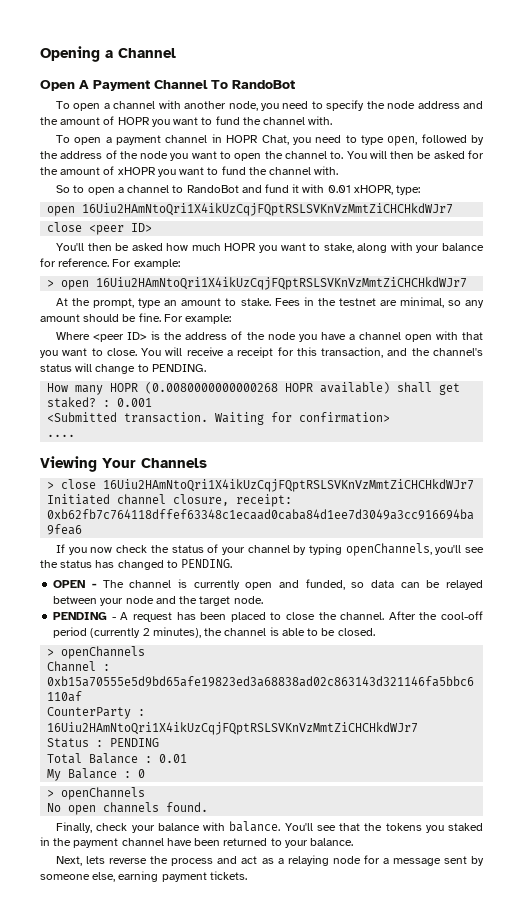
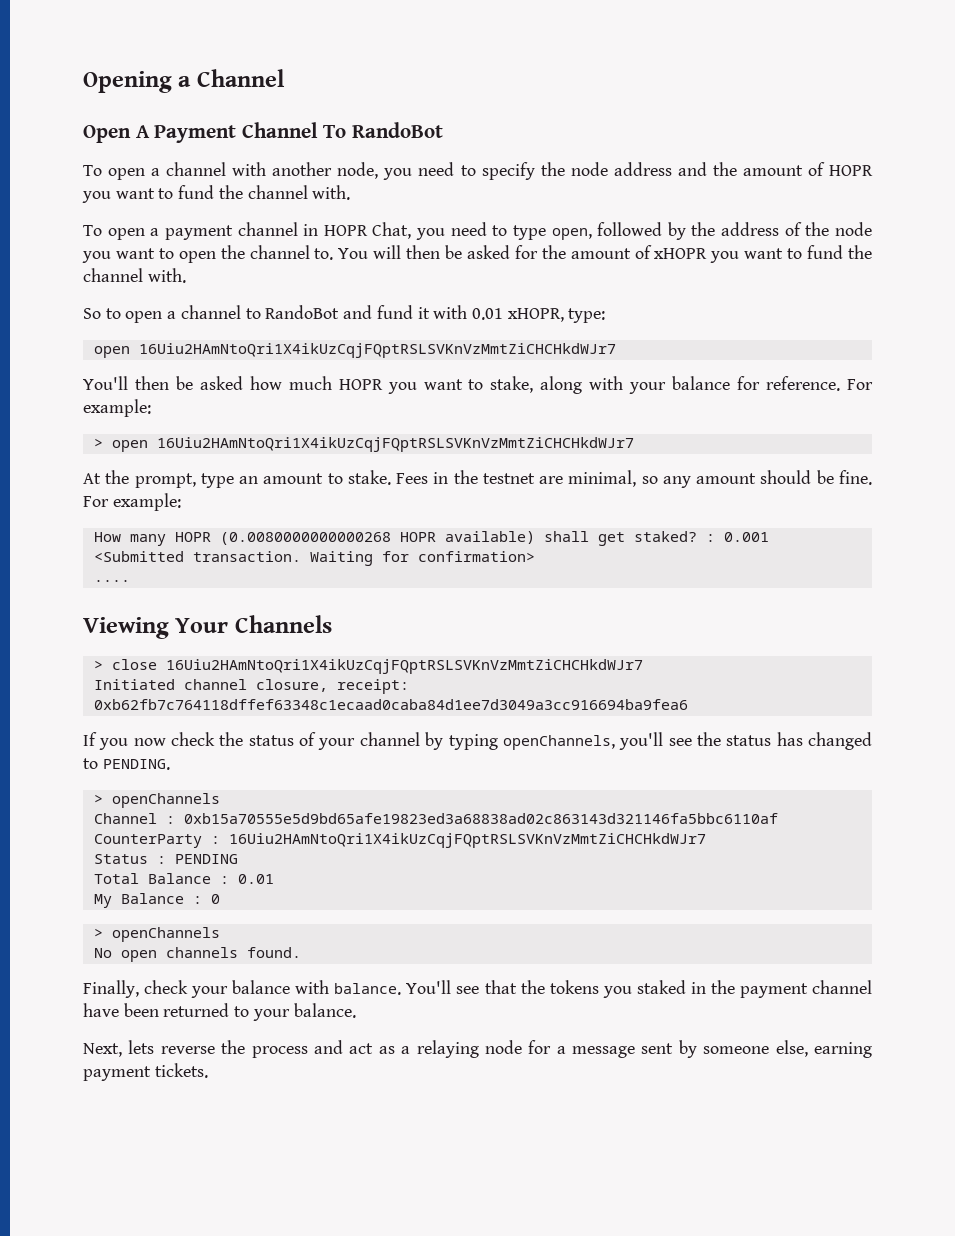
- close <peer ID>
- Where <peer ID> is the address of the node you have a channel open with that you want to close. You will receive a receipt for this transaction, and the channel's status will change to PENDING.
- OPEN - The channel is currently open and funded, so data can be relayed between your node and the target node.
- PENDING - A request has been placed to close the channel. After the cool-off period (currently 2 minutes), the channel is able to be closed.

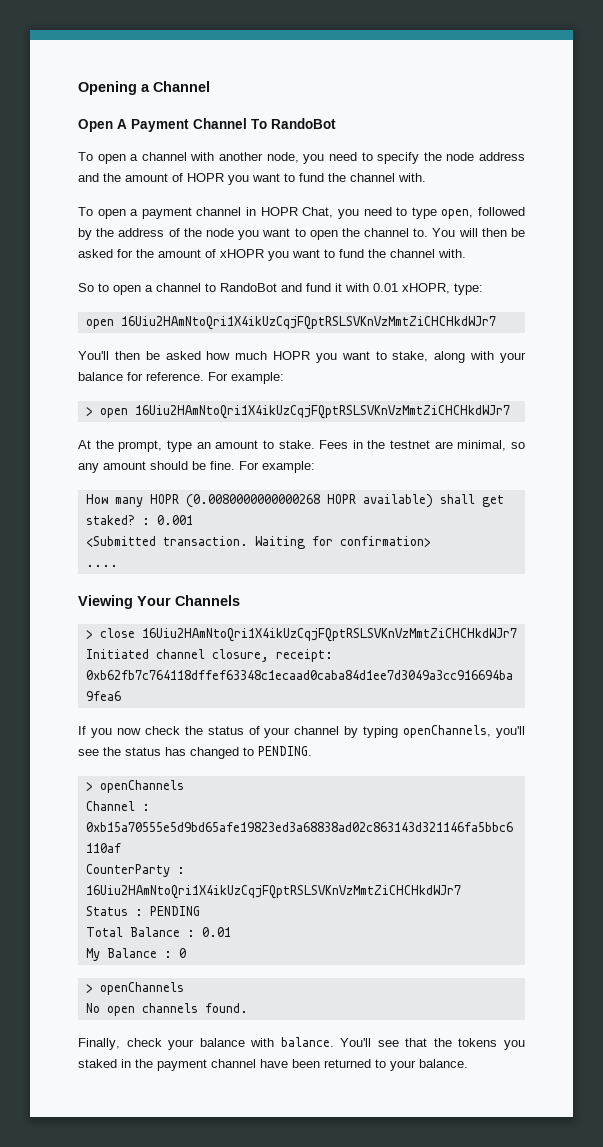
- Next, lets reverse the process and act as a relaying node for a message sent by someone else, earning payment tickets.

